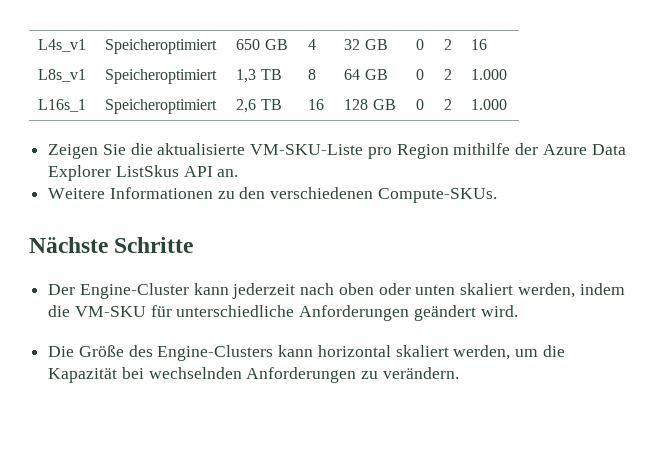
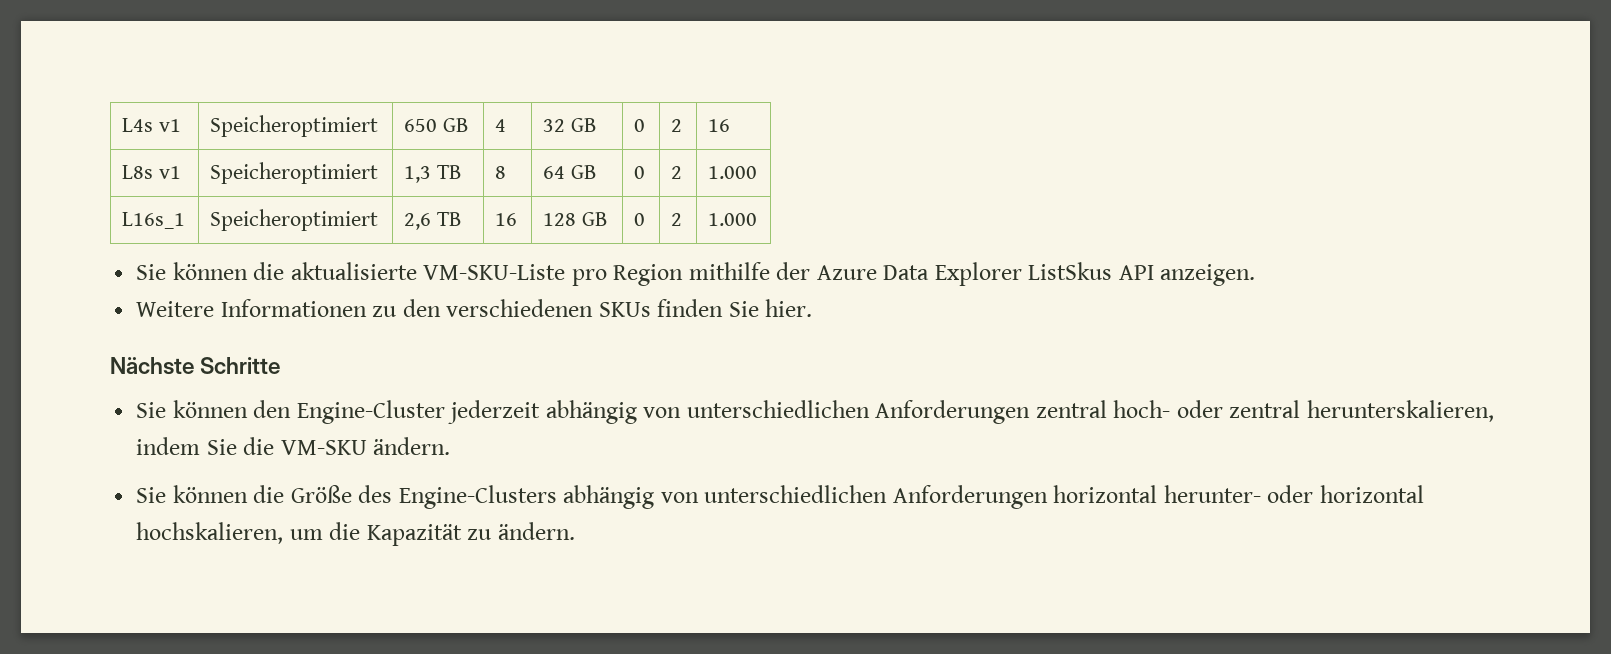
- L4s_v1 | Speicheroptimiert | 650 GB | 4 | 32 GB | 0 | 2 | 16
+ L4s v1 | Speicheroptimiert | 650 GB | 4 | 32 GB | 0 | 2 | 16
- L8s_v1 | Speicheroptimiert | 1,3 TB | 8 | 64 GB | 0 | 2 | 1.000
+ L8s v1 | Speicheroptimiert | 1,3 TB | 8 | 64 GB | 0 | 2 | 1.000
- Zeigen Sie die aktualisierte VM-SKU-Liste pro Region mithilfe der Azure Data Explorer ListSkus API an.
+ Sie können die aktualisierte VM-SKU-Liste pro Region mithilfe der Azure Data Explorer ListSkus API anzeigen.
- Weitere Informationen zu den verschiedenen Compute-SKUs.
+ Weitere Informationen zu den verschiedenen SKUs finden Sie hier.
  Nächste Schritte
- Der Engine-Cluster kann jederzeit nach oben oder unten skaliert werden, indem die VM-SKU für unterschiedliche Anforderungen geändert wird.
- Die Größe des Engine-Clusters kann horizontal skaliert werden, um die Kapazität bei wechselnden Anforderungen zu verändern.
+ Sie können den Engine-Cluster jederzeit abhängig von unterschiedlichen Anforderungen zentral hoch- oder zentral herunterskalieren, indem Sie die VM-SKU ändern.
+ Sie können die Größe des Engine-Clusters abhängig von unterschiedlichen Anforderungen horizontal herunter- oder horizontal hochskalieren, um die Kapazität zu ändern.

